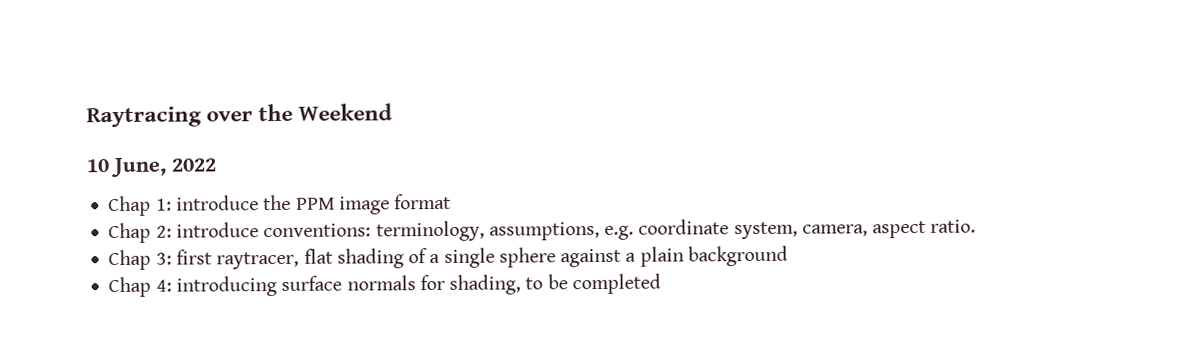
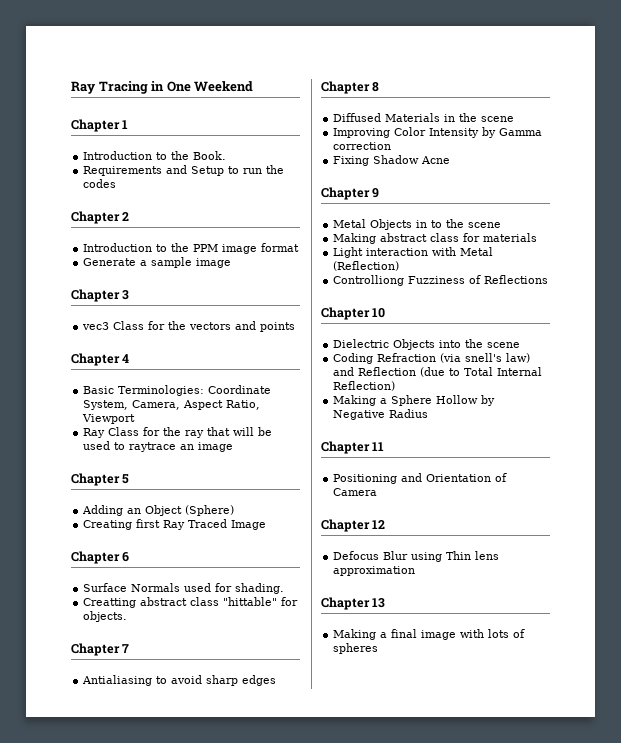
- Raytracing over the Weekend
- 10 June, 2022
- Chap 1: introduce the PPM image format
- Chap 2: introduce conventions: terminology, assumptions, e.g. coordinate system, camera, aspect ratio.
- Chap 3: first raytracer, flat shading of a single sphere against a plain background
- Chap 4: introducing surface normals for shading, to be completed
+ Ray Tracing in One Weekend
+ Chapter 1
+ Introduction to the Book.
+ Requirements and Setup to run the codes
+ Chapter 2
+ Introduction to the PPM image format
+ Generate a sample image
+ Chapter 3
+ vec3 Class for the vectors and points
+ Chapter 4
+ Basic Terminologies: Coordinate System, Camera, Aspect Ratio, Viewport
+ Ray Class for the ray that will be used to raytrace an image
+ Chapter 5
+ Adding an Object (Sphere)
+ Creating first Ray Traced Image
+ Chapter 6
+ Surface Normals used for shading.
+ Creatting abstract class "hittable" for objects.
+ Chapter 7
+ Antialiasing to avoid sharp edges
+ Chapter 8
+ Diffused Materials in the scene
+ Improving Color Intensity by Gamma correction
+ Fixing Shadow Acne
+ Chapter 9
+ Metal Objects in to the scene
+ Making abstract class for materials
+ Light interaction with Metal (Reflection)
+ Controlliong Fuzziness of Reflections
+ Chapter 10
+ Dielectric Objects into the scene
+ Coding Refraction (via snell's law) and Reflection (due to Total Internal Reflection)
+ Making a Sphere Hollow by Negative Radius
+ Chapter 11
+ Positioning and Orientation of Camera
+ Chapter 12
+ Defocus Blur using Thin lens approximation
+ Chapter 13
+ Making a final image with lots of spheres

